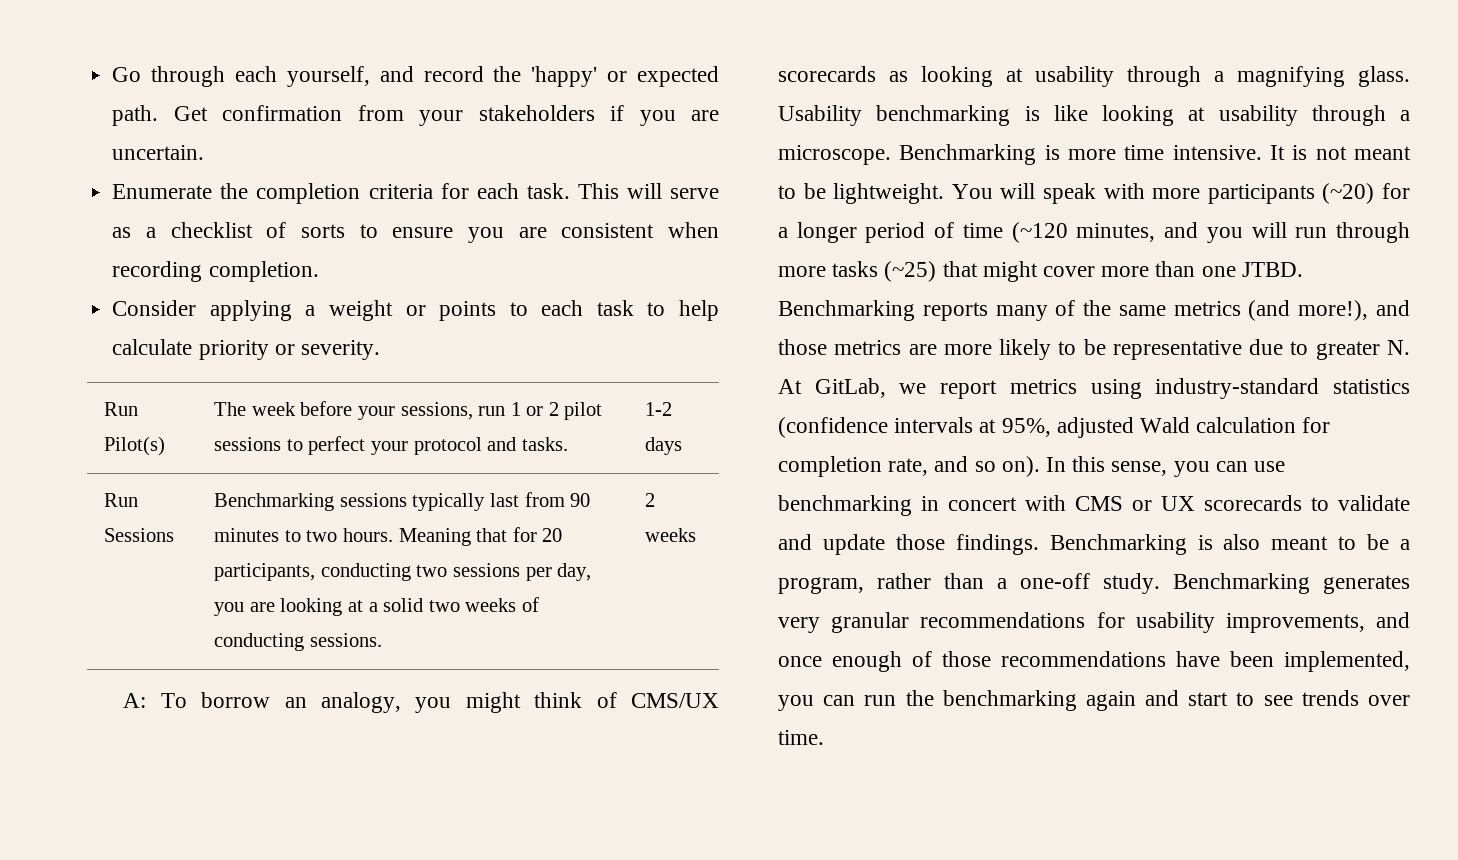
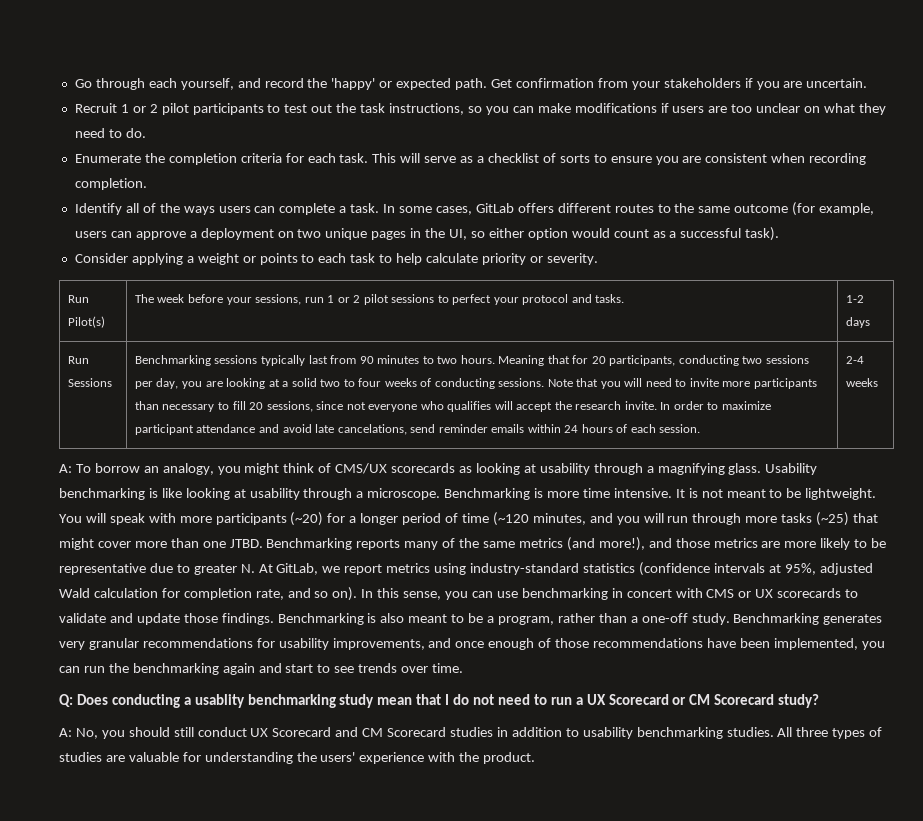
+ Recruit 1 or 2 pilot participants to test out the task instructions, so you can make modifications if users are too unclear on what they need to do.
+ Identify all of the ways users can complete a task. In some cases, GitLab offers different routes to the same outcome (for example, users can approve a deployment on two unique pages in the UI, so either option would count as a successful task).
- Meaning that for 20 participants, conducting two sessions per day, you are looking at a solid two weeks of conducting sessions. | 2 weeks
+ Meaning that for 20 participants, conducting two sessions per day, you are looking at a solid two to four weeks of conducting sessions. Note that you will need to invite more participants than necessary to fill 20 sessions, since not everyone who qualifies will accept the research invite. In order to maximize participant attendance and avoid late cancelations, send reminder emails within 24 hours of each session. | 2-4 weeks
+ Q: Does conducting a usablity benchmarking study mean that I do not need to run a UX Scorecard or CM Scorecard study?
+ A: No, you should still conduct UX Scorecard and CM Scorecard studies in addition to usability benchmarking studies. All three types of studies are valuable for understanding the users' experience with the product.

